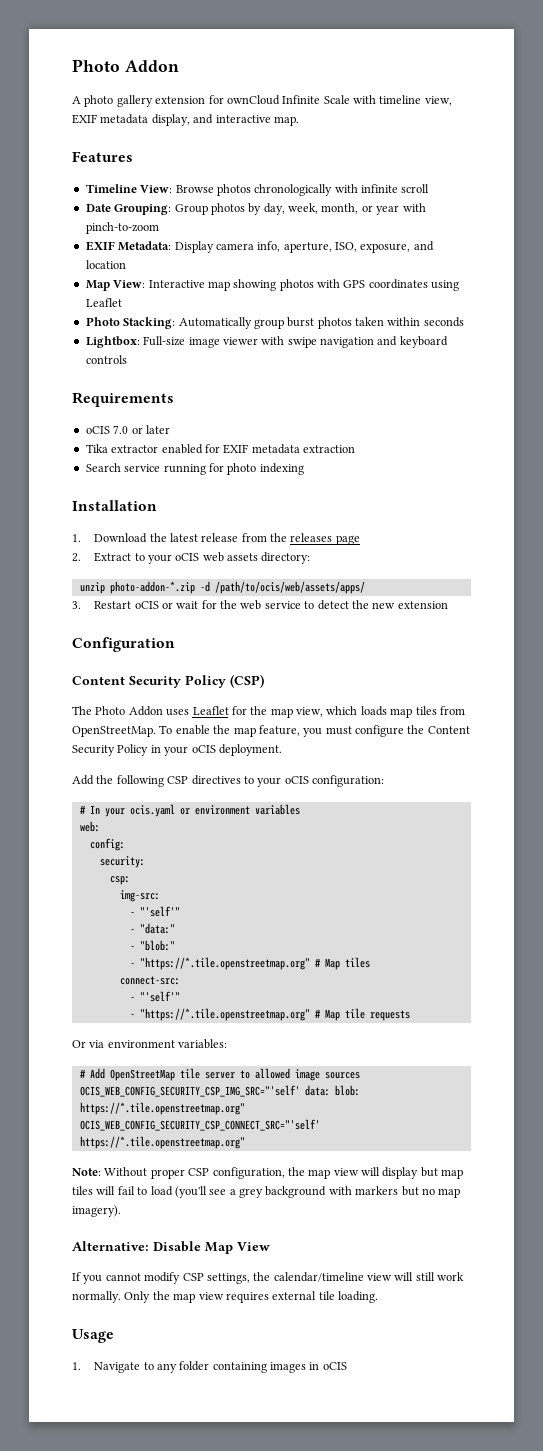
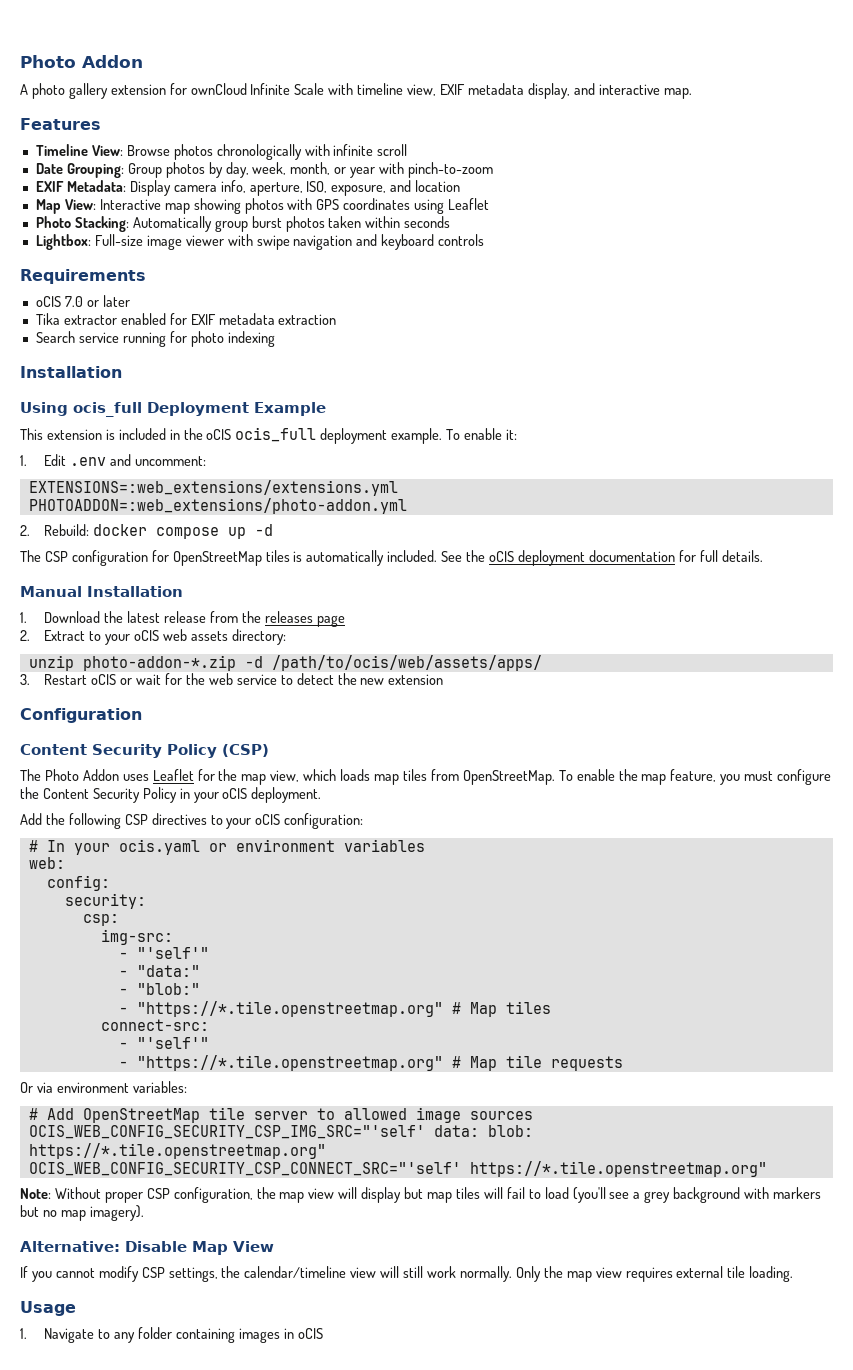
+ Using ocis_full Deployment Example
+ This extension is included in the oCIS ocis_full deployment example. To enable it:
+ 1. Edit .env and uncomment:
+ EXTENSIONS=:web_extensions/extensions.yml
+ PHOTOADDON=:web_extensions/photo-addon.yml
+ 2. Rebuild: docker compose up -d
+ The CSP configuration for OpenStreetMap tiles is automatically included. See the oCIS deployment documentation for full details.
+ Manual Installation

